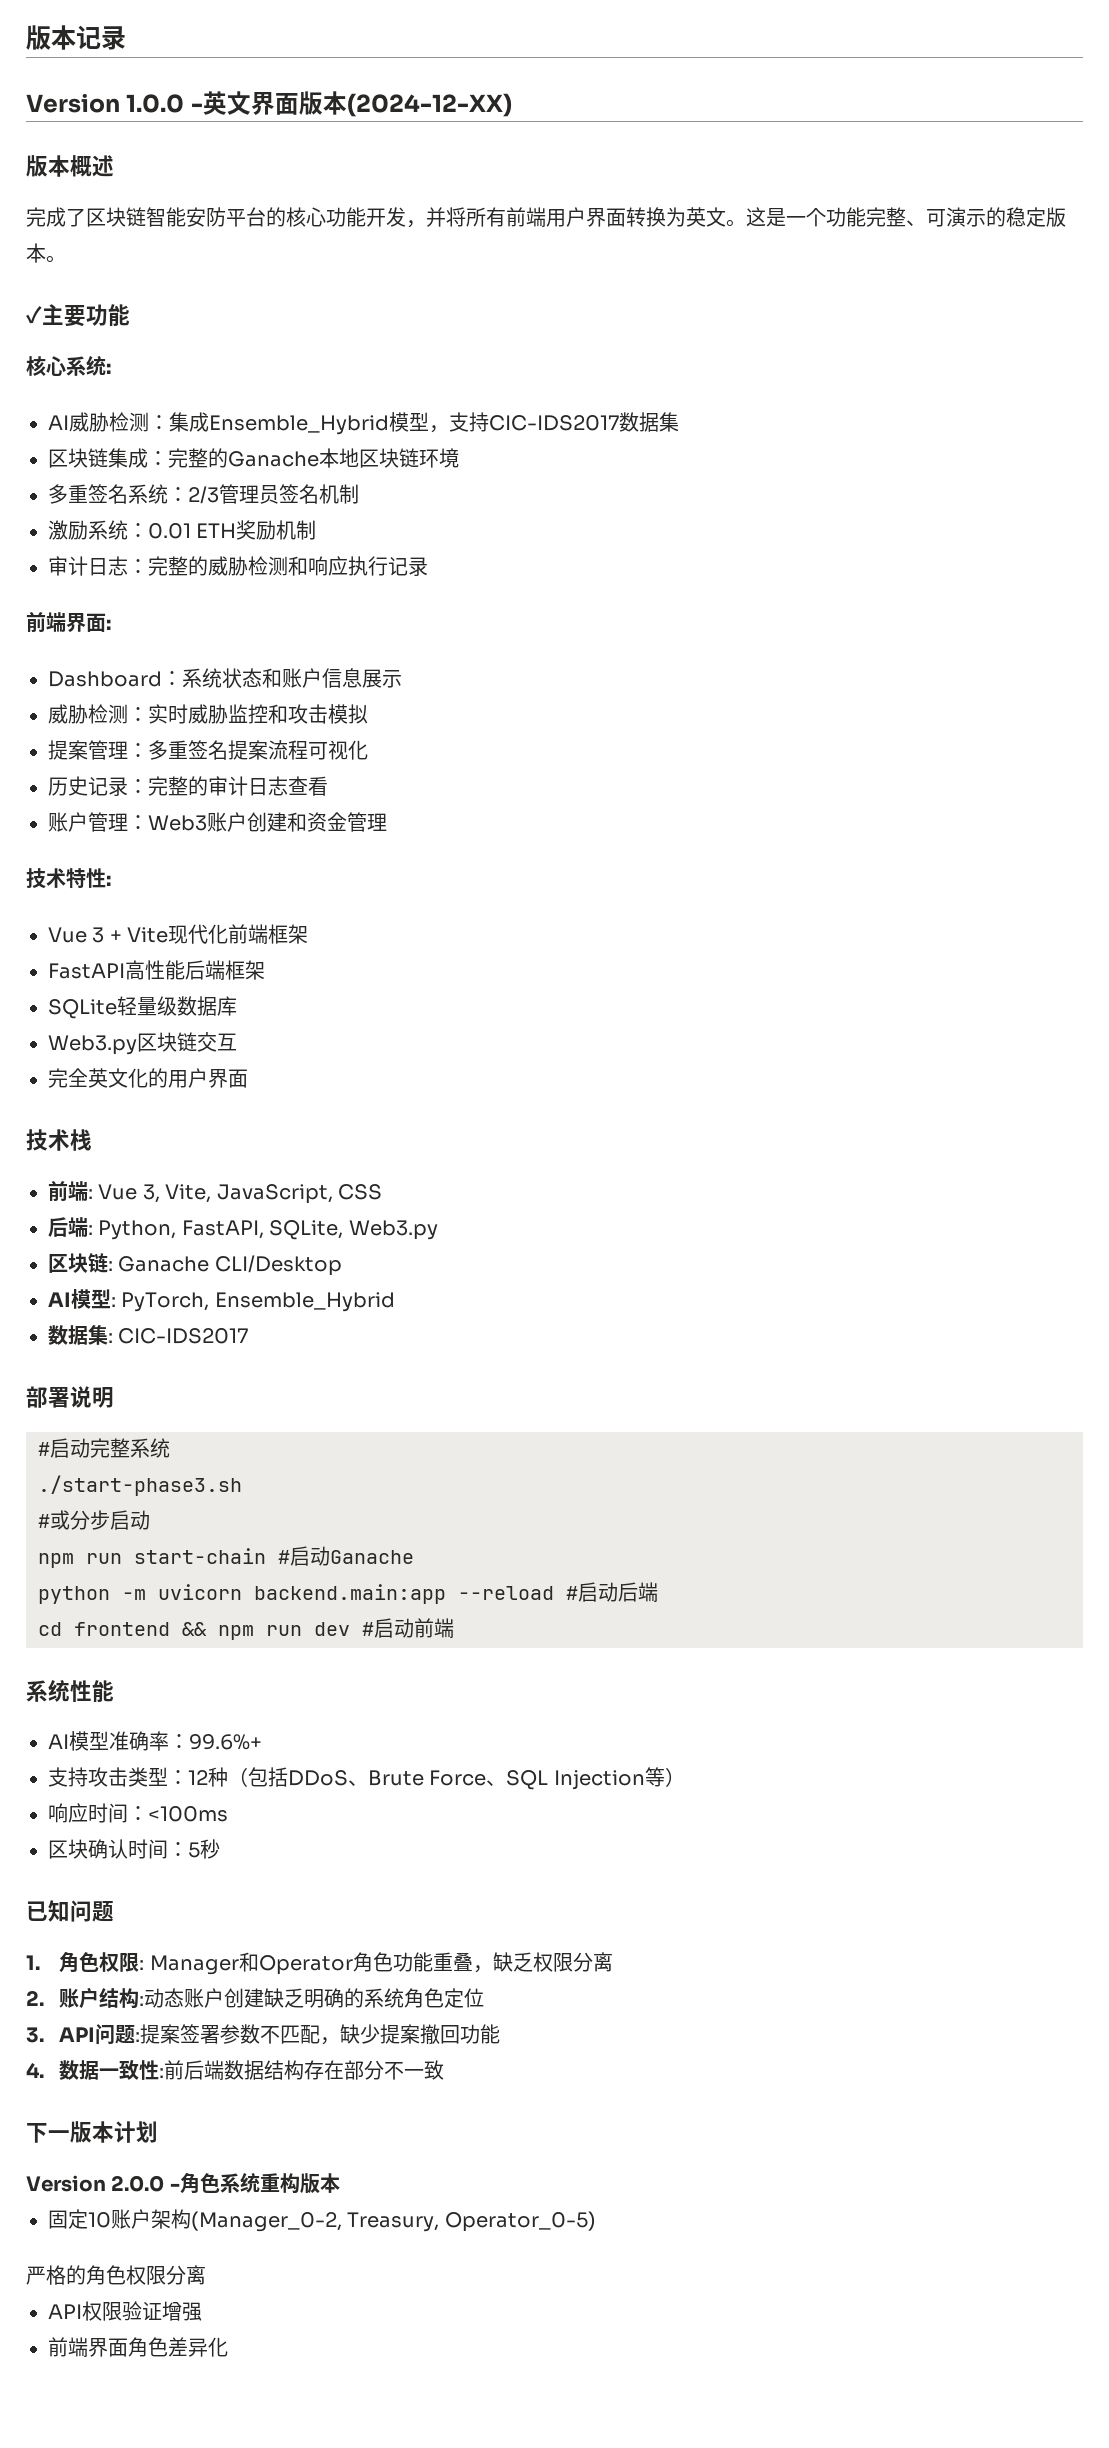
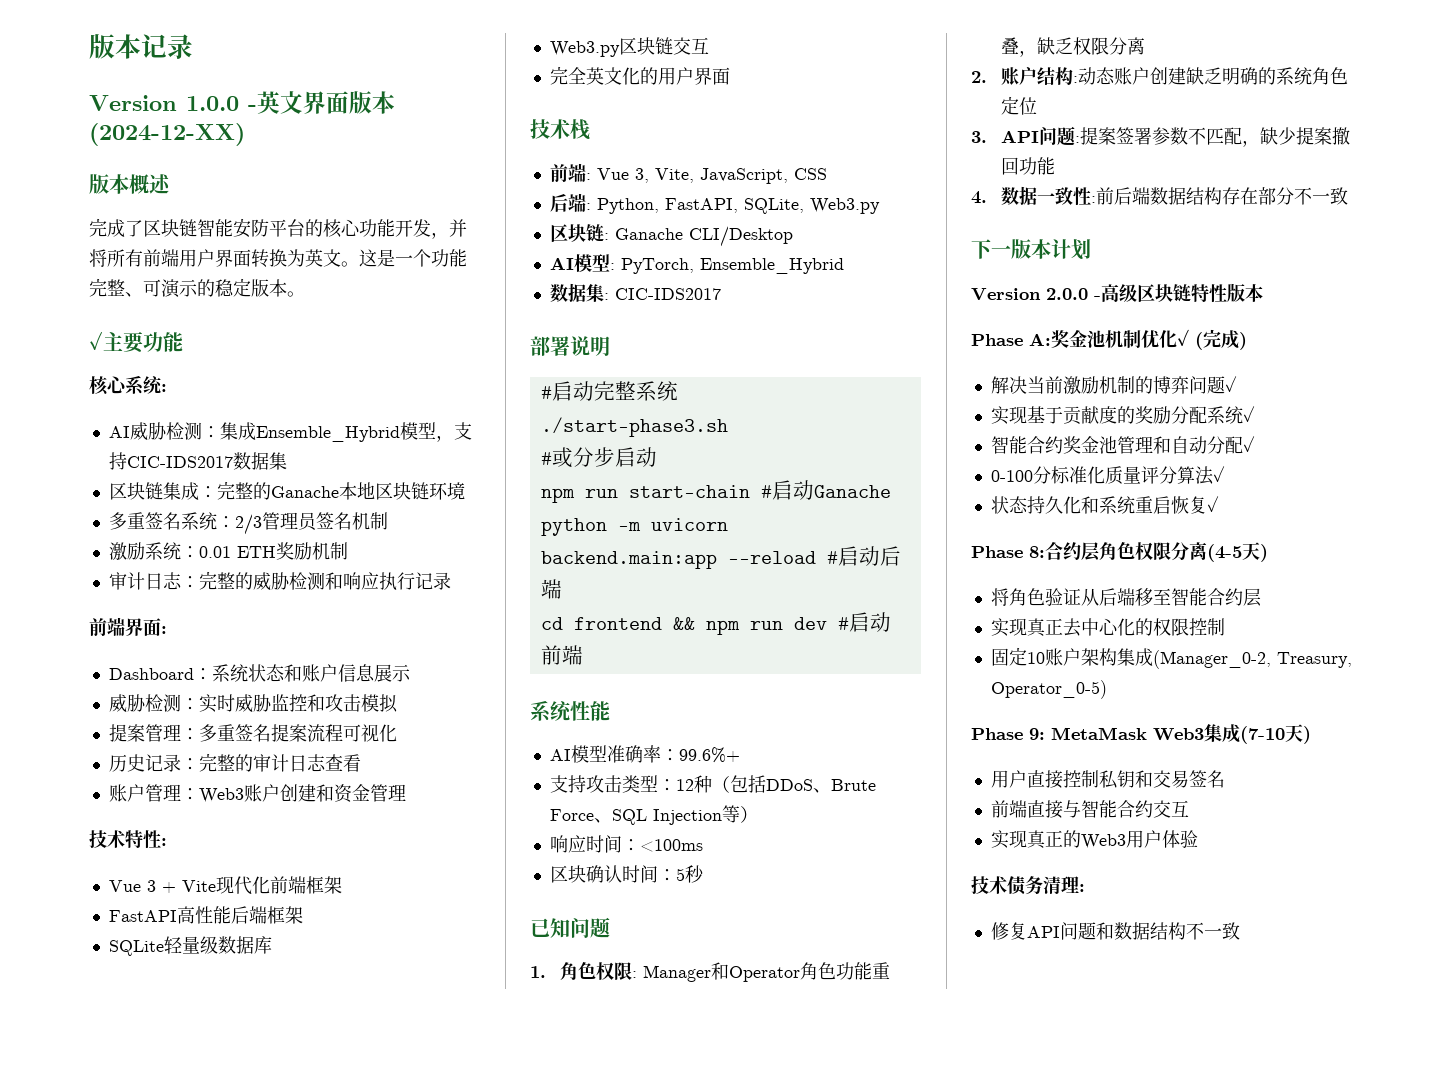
- Version 2.0.0 -角色系统重构版本
+ Version 2.0.0 -高级区块链特性版本
+ Phase A:奖金池机制优化✓ (完成)
+ 解决当前激励机制的博弈问题✓
+ 实现基于贡献度的奖励分配系统✓
+ 智能合约奖金池管理和自动分配✓
+ 0-100分标准化质量评分算法✓
+ 状态持久化和系统重启恢复✓
+ Phase 8:合约层角色权限分离(4-5天)
+ 将角色验证从后端移至智能合约层
+ 实现真正去中心化的权限控制
- 固定10账户架构(Manager_0-2, Treasury, Operator_0-5)
+ 固定10账户架构集成(Manager_0-2, Treasury, Operator_0-5)
- 严格的角色权限分离
- API权限验证增强
- 前端界面角色差异化
+ Phase 9: MetaMask Web3集成(7-10天)
+ 用户直接控制私钥和交易签名
+ 前端直接与智能合约交互
+ 实现真正的Web3用户体验
+ 技术债务清理:
+ 修复API问题和数据结构不一致

